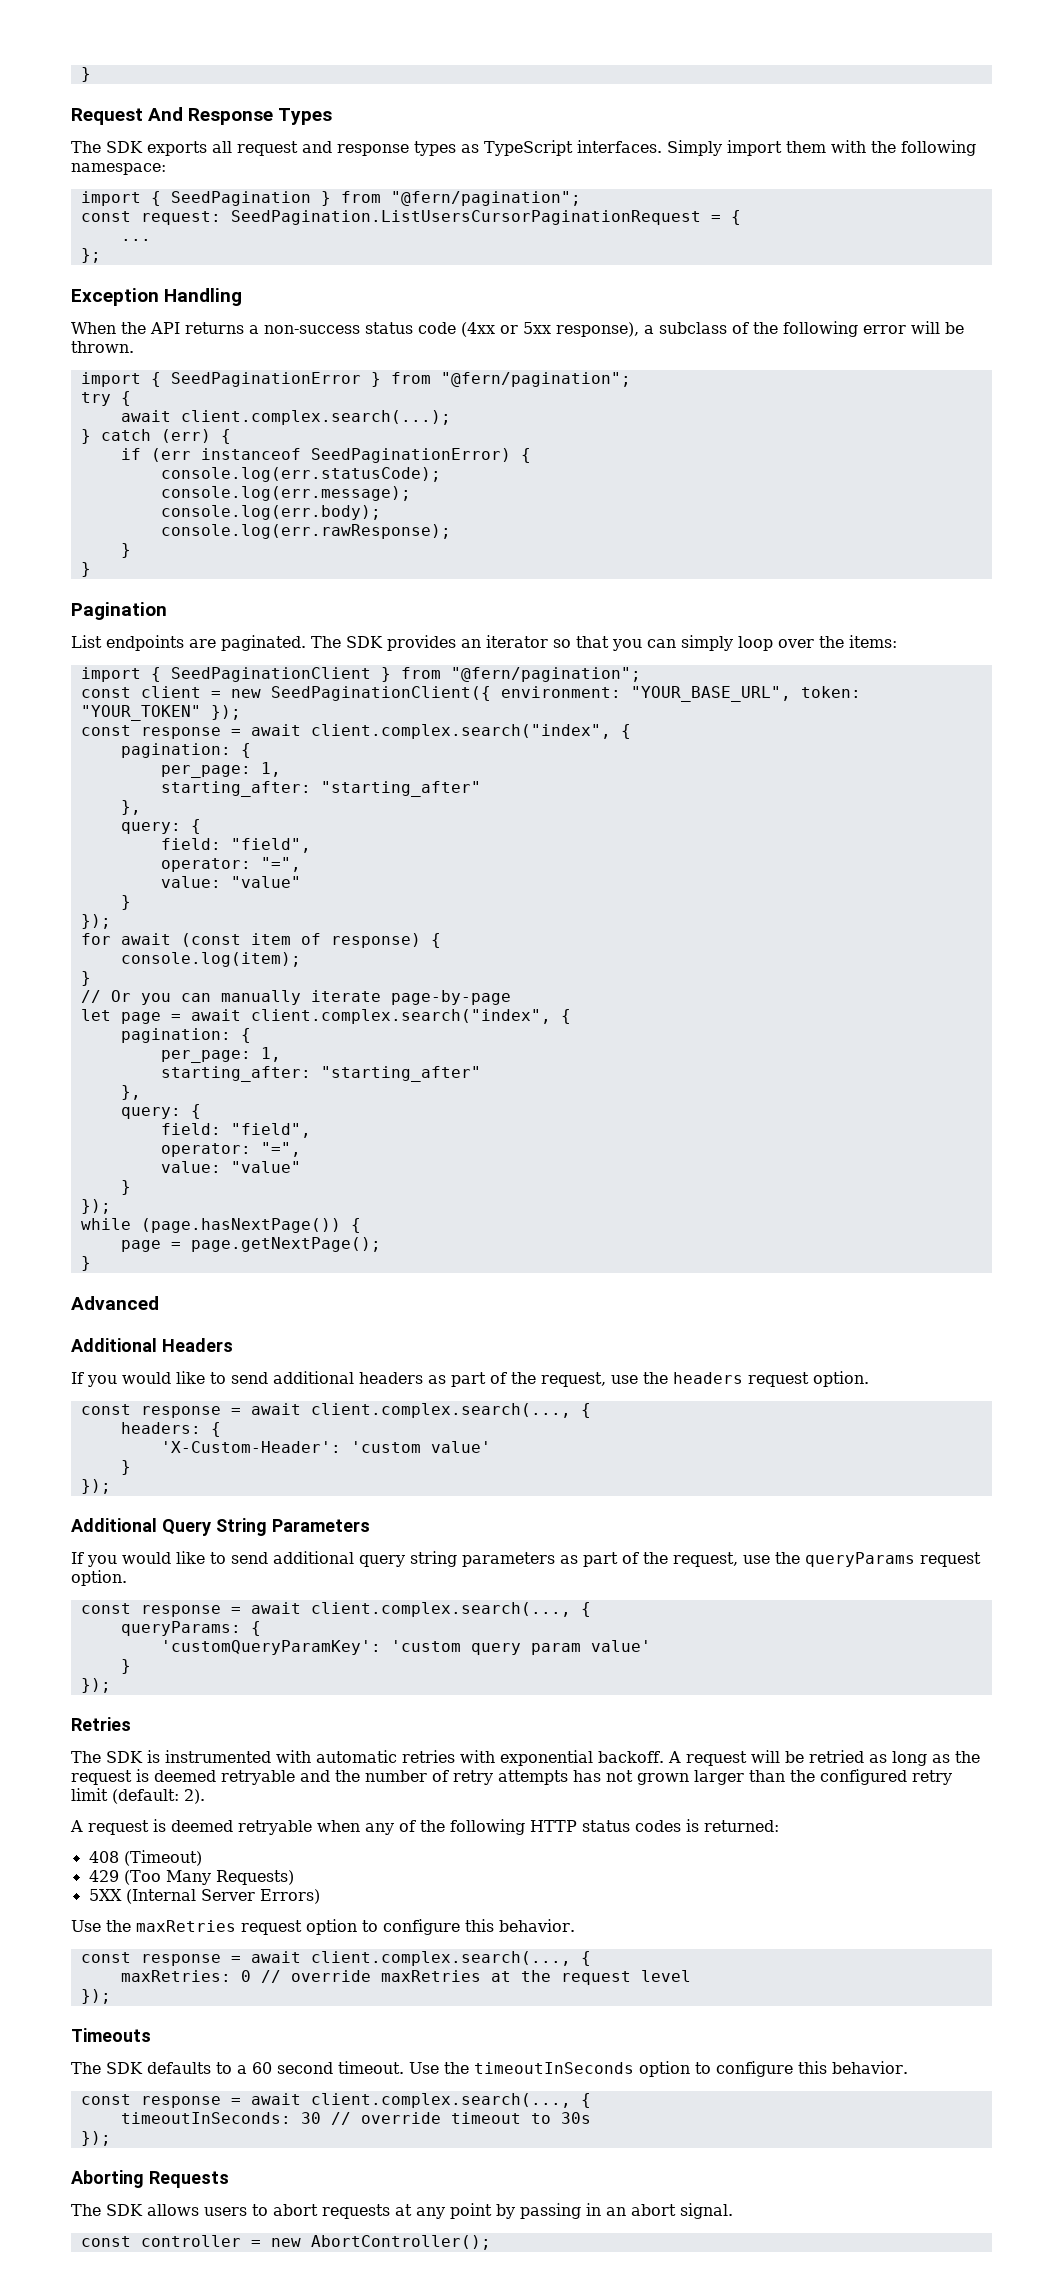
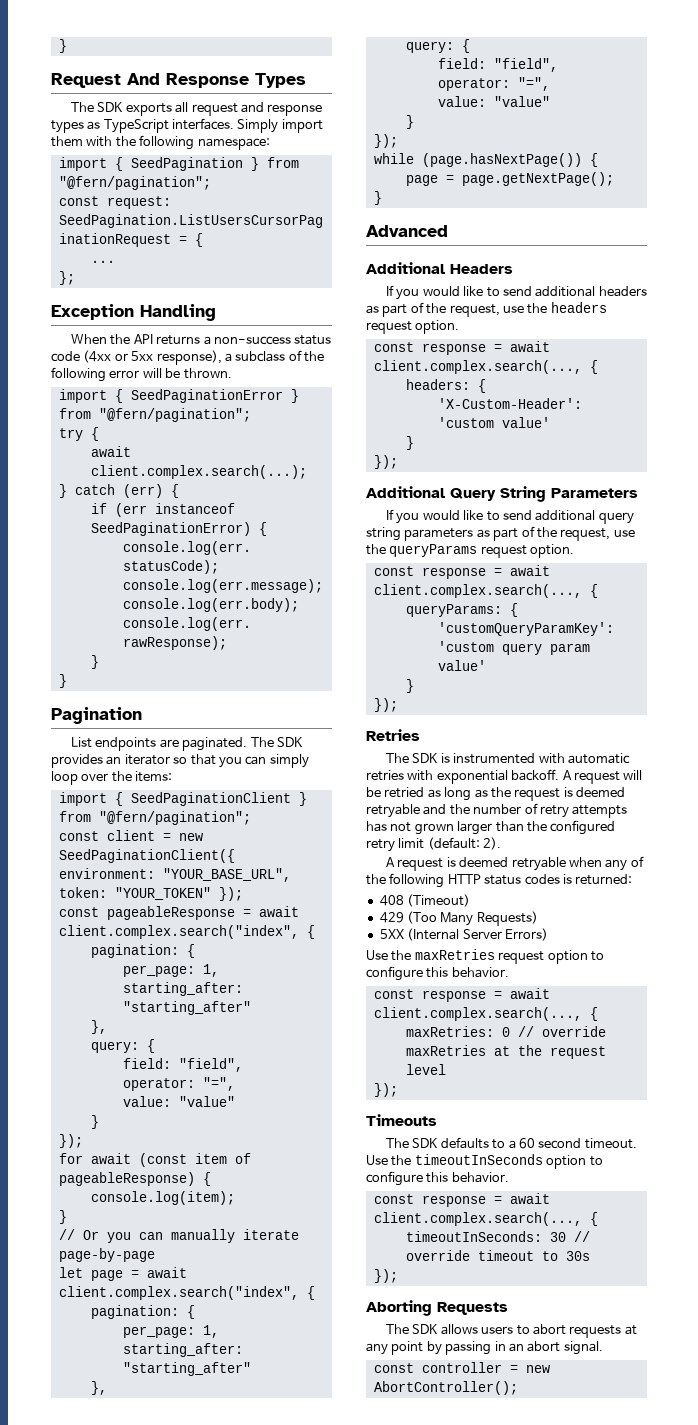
- const response = await client.complex.search("index", {
+ const pageableResponse = await client.complex.search("index", {
- for await (const item of response) {
+ for await (const item of pageableResponse) {

